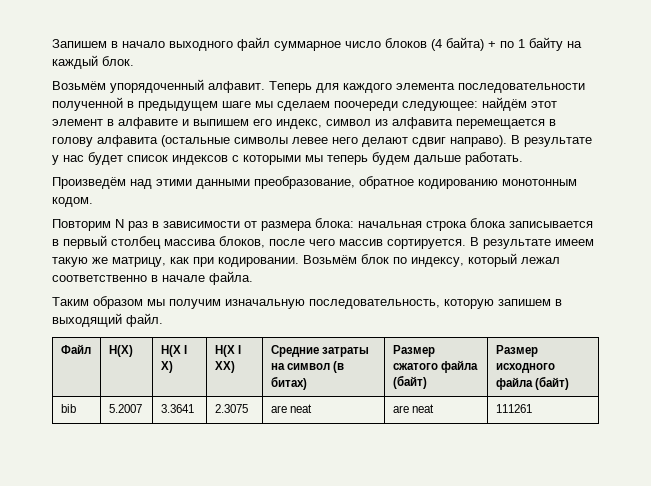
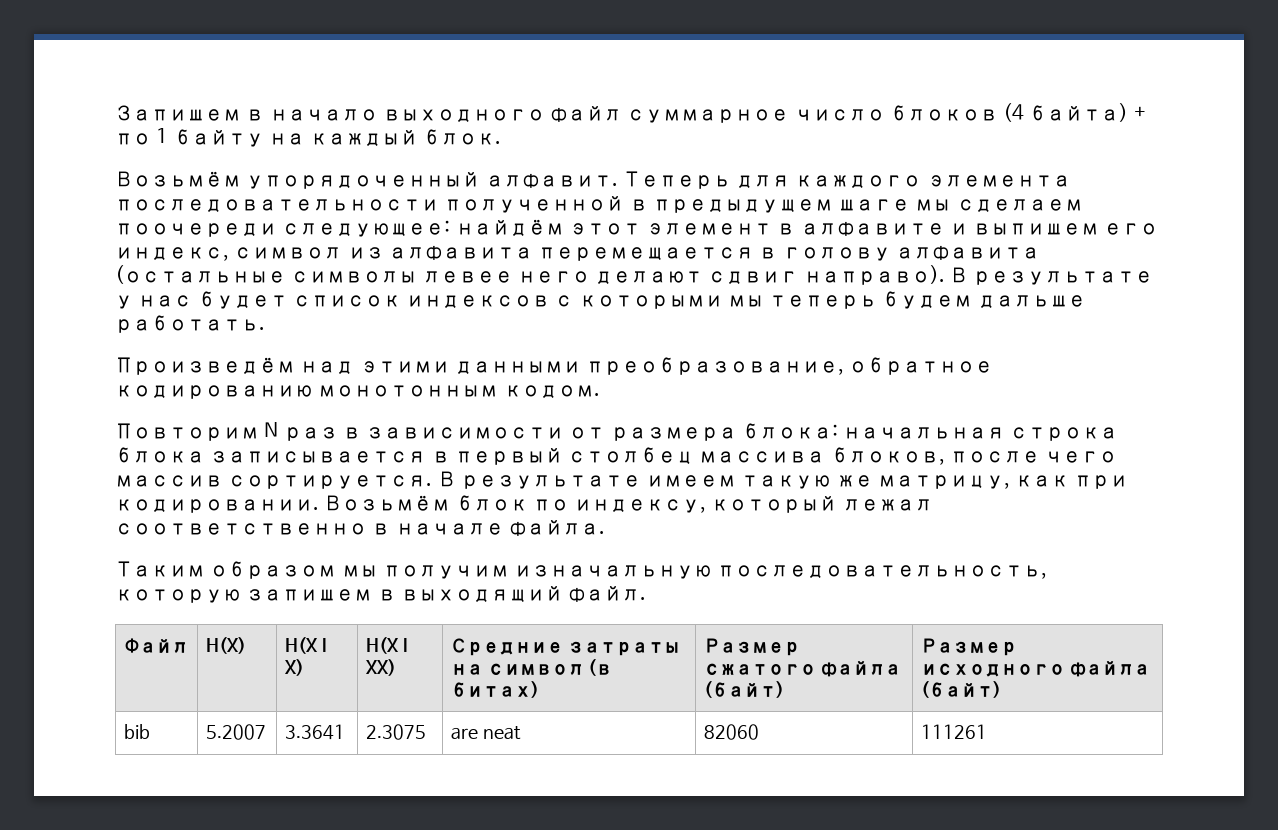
- bib | 5.2007 | 3.3641 | 2.3075 | are neat | are neat | 111261
+ bib | 5.2007 | 3.3641 | 2.3075 | are neat | 82060 | 111261

